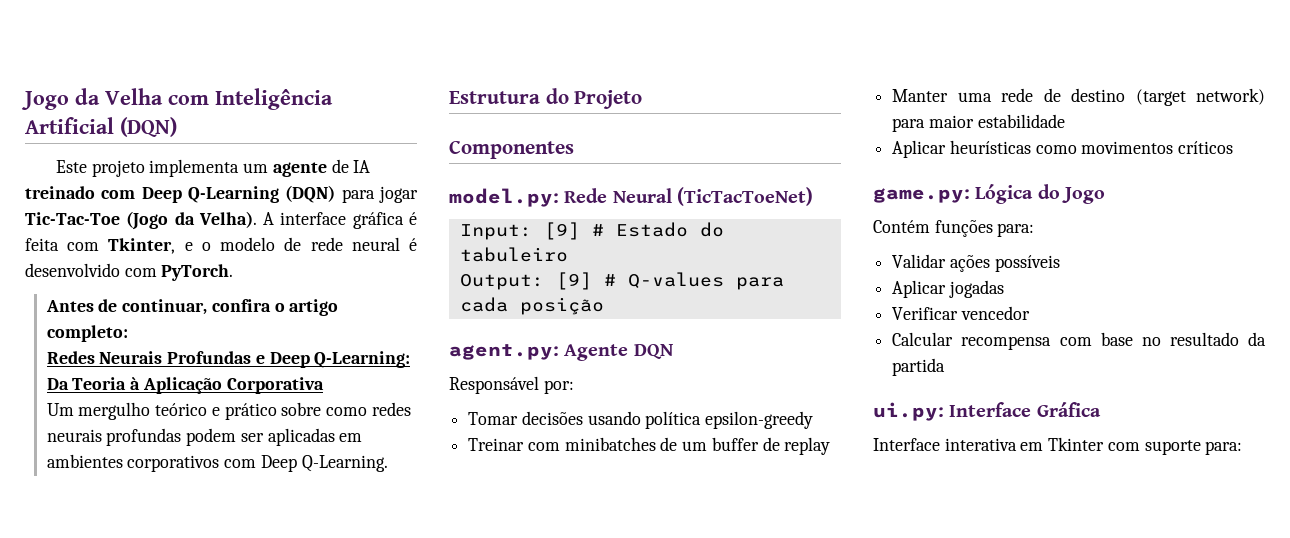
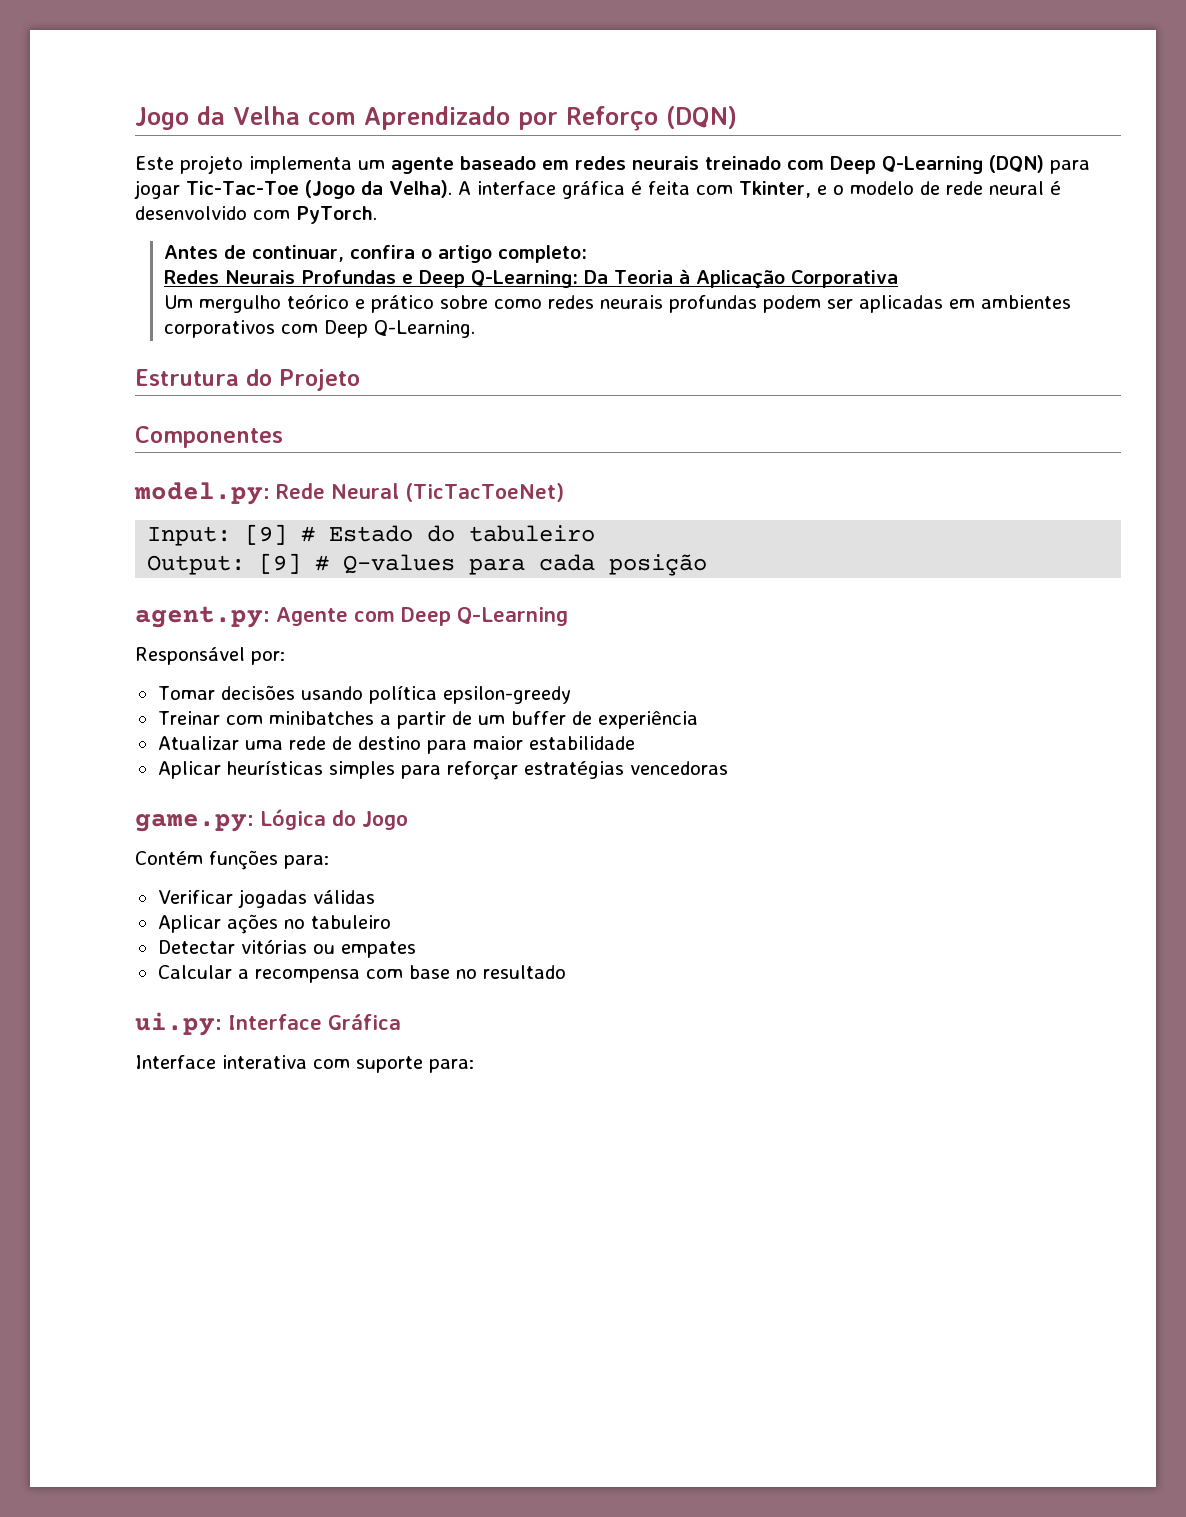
- Jogo da Velha com Inteligência Artificial (DQN)
+ Jogo da Velha com Aprendizado por Reforço (DQN)
- Este projeto implementa um agente de IA treinado com Deep Q-Learning (DQN) para jogar Tic-Tac-Toe (Jogo da Velha).
+ Este projeto implementa um agente baseado em redes neurais treinado com Deep Q-Learning (DQN) para jogar Tic-Tac-Toe (Jogo da Velha).
- agent.py: Agente DQN
+ agent.py: Agente com Deep Q-Learning
- Treinar com minibatches de um buffer de replay
- Manter uma rede de destino (target network) para maior estabilidade
+ Treinar com minibatches a partir de um buffer de experiência
+ Atualizar uma rede de destino para maior estabilidade
- Aplicar heurísticas como movimentos críticos
+ Aplicar heurísticas simples para reforçar estratégias vencedoras
- Validar ações possíveis
- Aplicar jogadas
- Verificar vencedor
+ Verificar jogadas válidas
+ Aplicar ações no tabuleiro
+ Detectar vitórias ou empates
- Calcular recompensa com base no resultado da partida
+ Calcular a recompensa com base no resultado
- Interface interativa em Tkinter com suporte para:
+ Interface interativa com suporte para:

